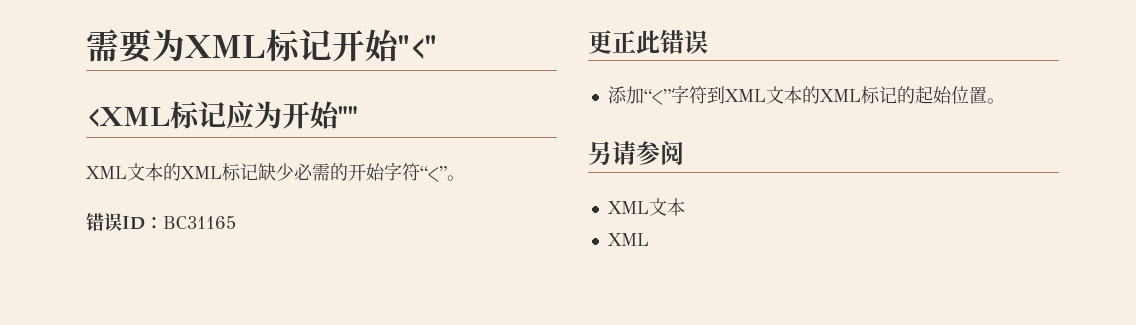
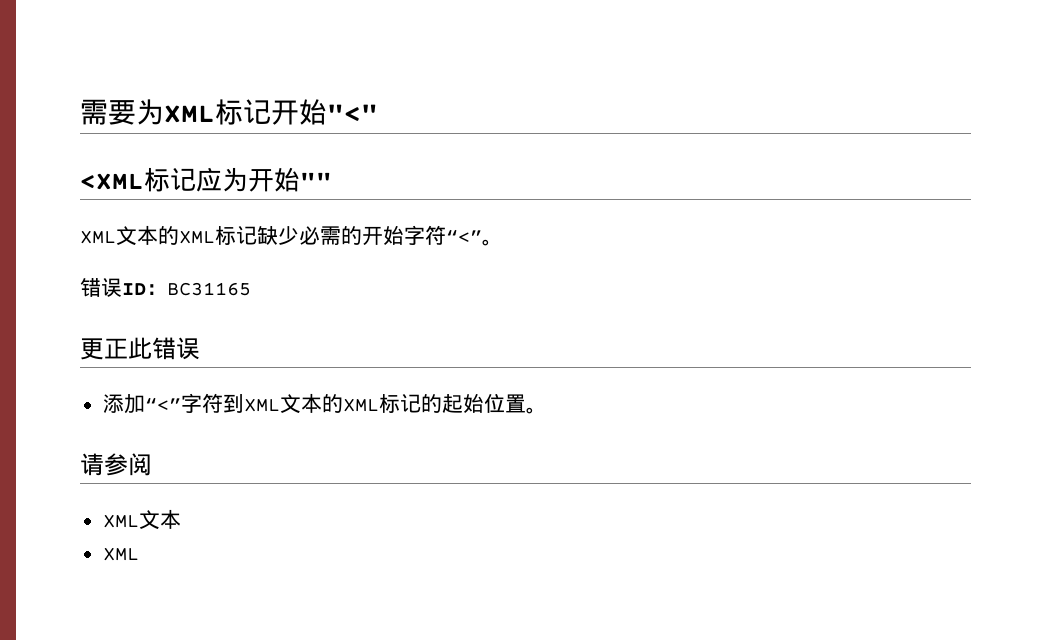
- 另请参阅
+ 请参阅

